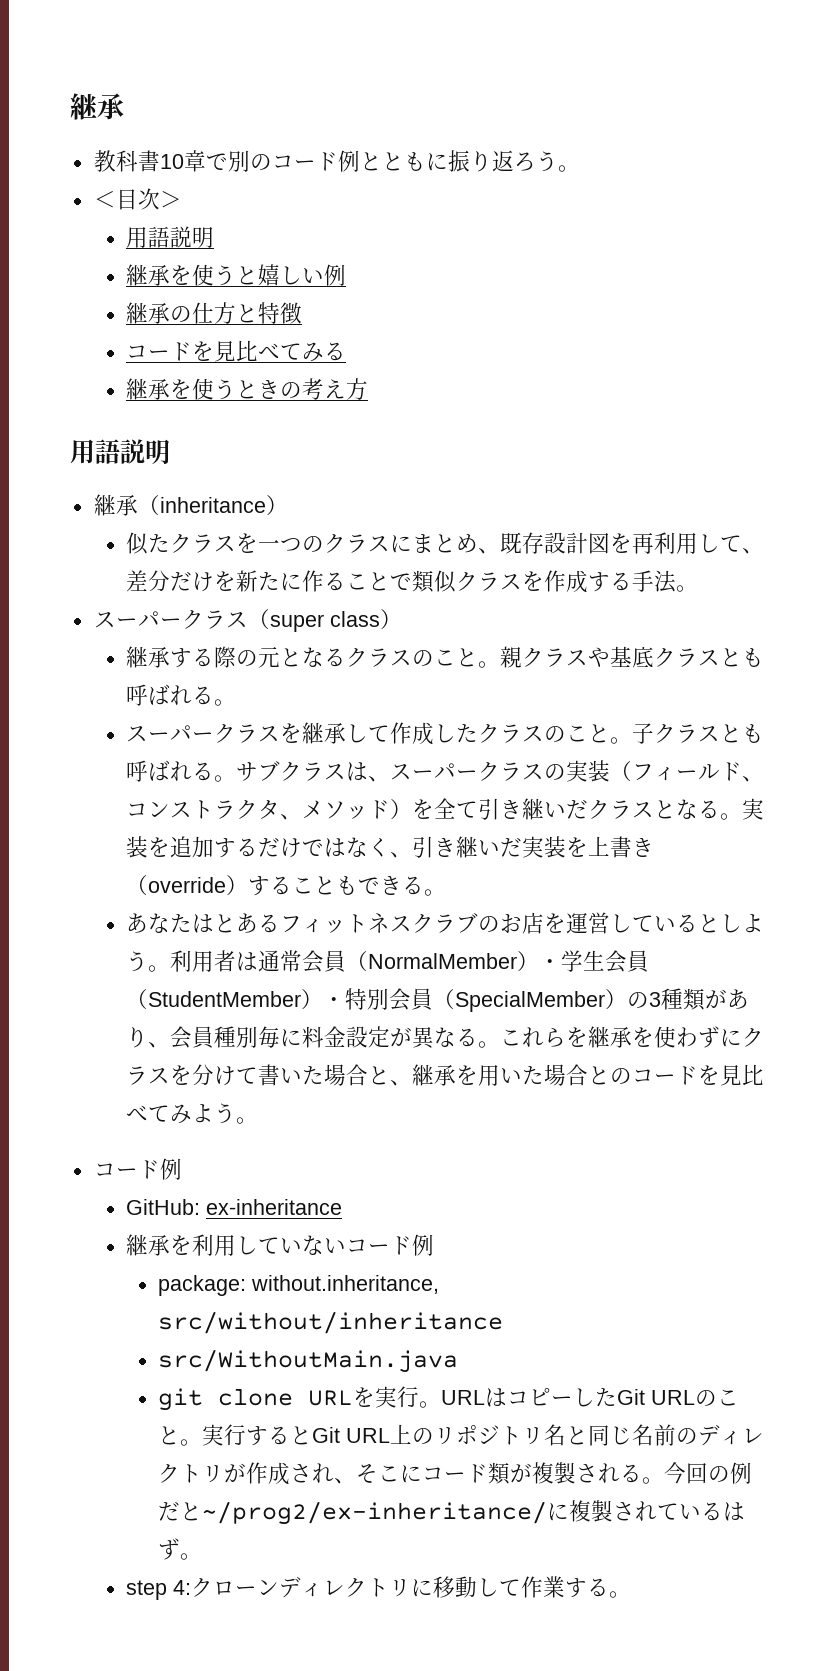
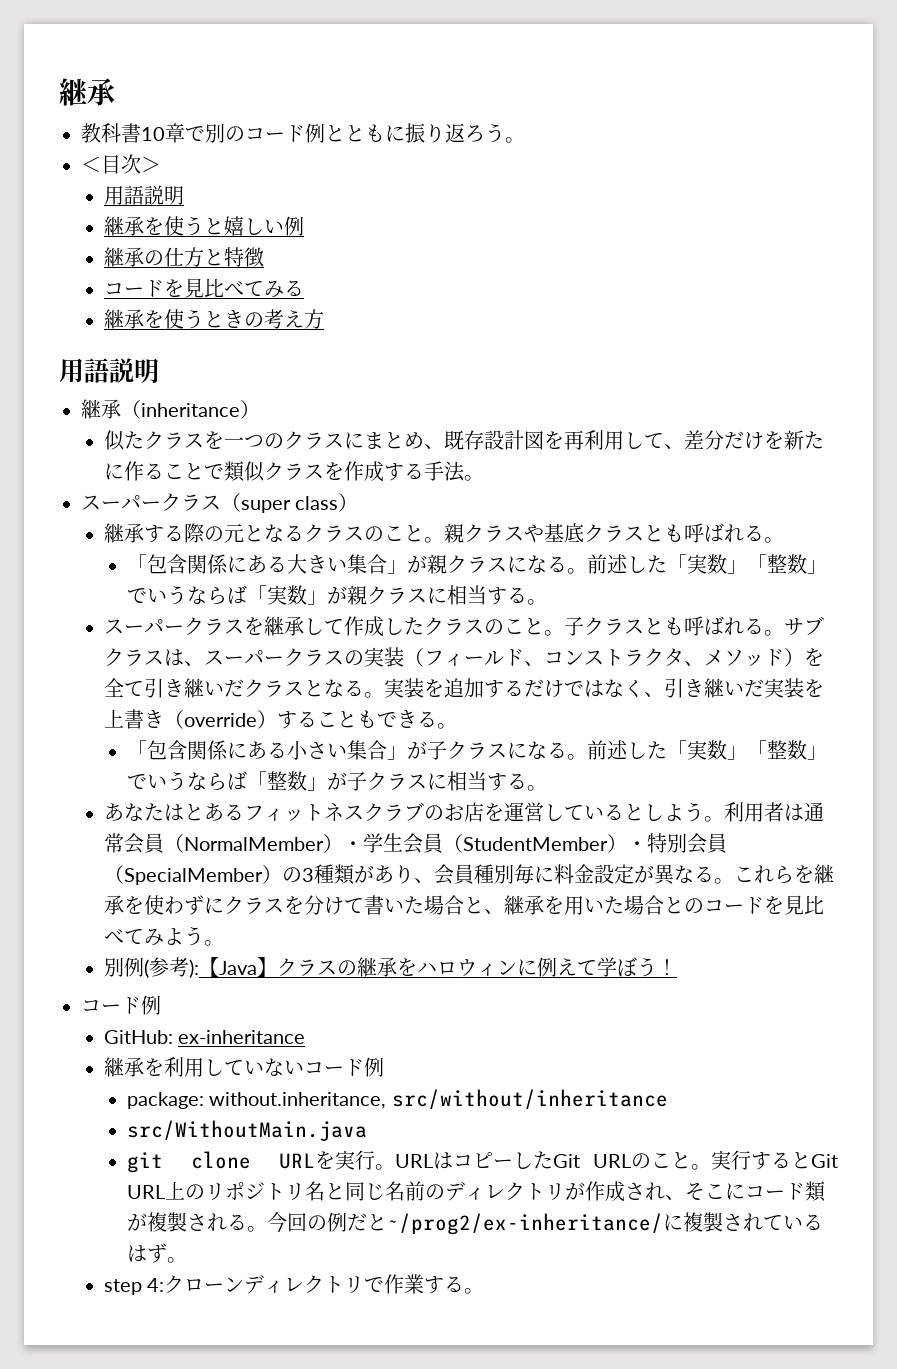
+ 「包含関係にある大きい集合」が親クラスになる。前述した「実数」「整数」でいうならば「実数」が親クラスに相当する。
+ 「包含関係にある小さい集合」が子クラスになる。前述した「実数」「整数」でいうならば「整数」が子クラスに相当する。
+ 別例(参考):【Java】クラスの継承をハロウィンに例えて学ぼう！
- step 4:クローンディレクトリに移動して作業する。
+ step 4:クローンディレクトリで作業する。

